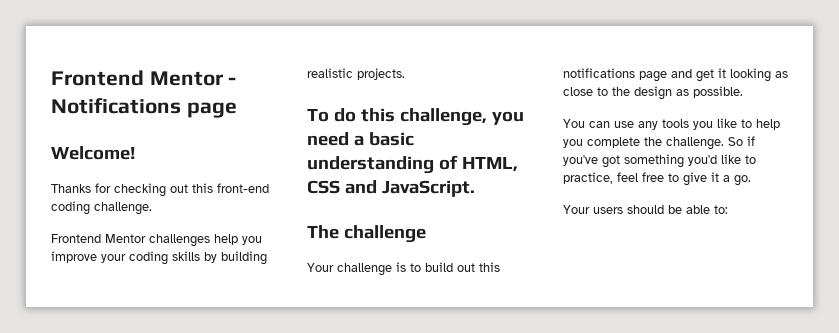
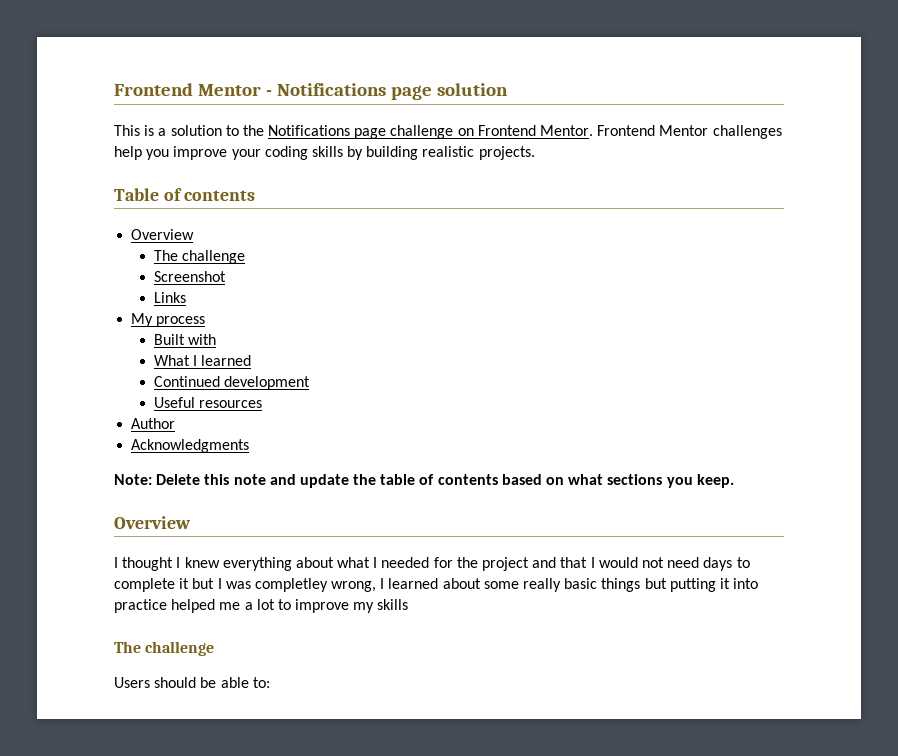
- Frontend Mentor - Notifications page
- Welcome!
- Thanks for checking out this front-end coding challenge.
- Frontend Mentor challenges help you improve your coding skills by building realistic projects.
+ Frontend Mentor - Notifications page solution
+ This is a solution to the Notifications page challenge on Frontend Mentor. Frontend Mentor challenges help you improve your coding skills by building realistic projects.
- To do this challenge, you need a basic understanding of HTML, CSS and JavaScript.
+ Table of contents
+ Overview
  The challenge
- Your challenge is to build out this notifications page and get it looking as close to the design as possible.
- You can use any tools you like to help you complete the challenge. So if you've got something you'd like to practice, feel free to give it a go.
- Your users should be able to:
+ Screenshot
+ Links
+ My process
+ Built with
+ What I learned
+ Continued development
+ Useful resources
+ Author
+ Acknowledgments
+ Note: Delete this note and update the table of contents based on what sections you keep.
+ Overview
+ I thought I knew everything about what I needed for the project and that I would not need days to complete it but I was completley wrong, I learned about some really basic things but putting it into practice helped me a lot to improve my skills
+ The challenge
+ Users should be able to:

